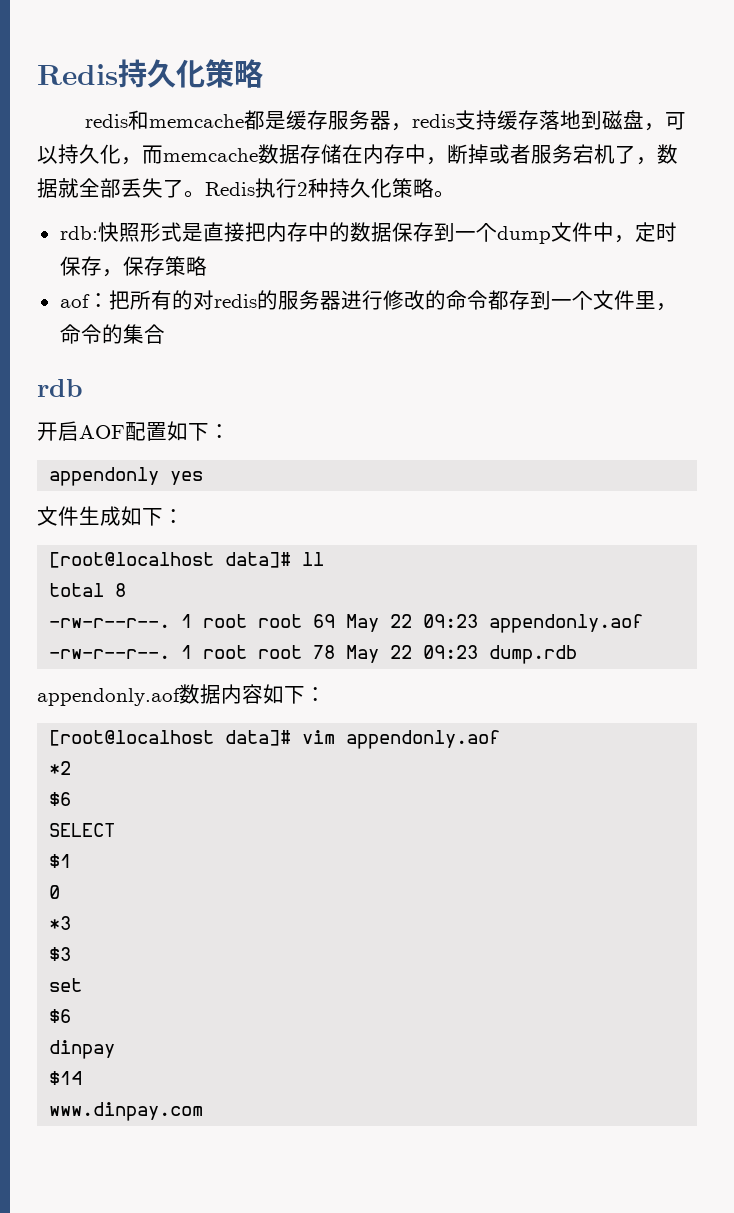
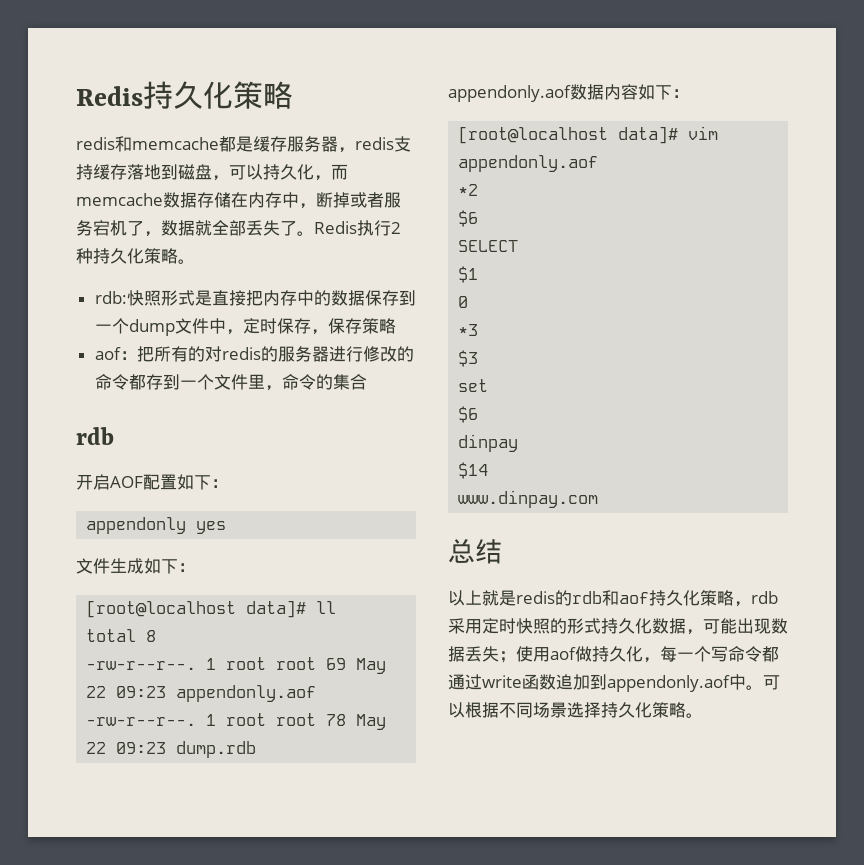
+ 总结
+ 以上就是redis的rdb和aof持久化策略，rdb采用定时快照的形式持久化数据，可能出现数据丢失；使用aof做持久化，每一个写命令都通过write函数追加到appendonly.aof中。可以根据不同场景选择持久化策略。

